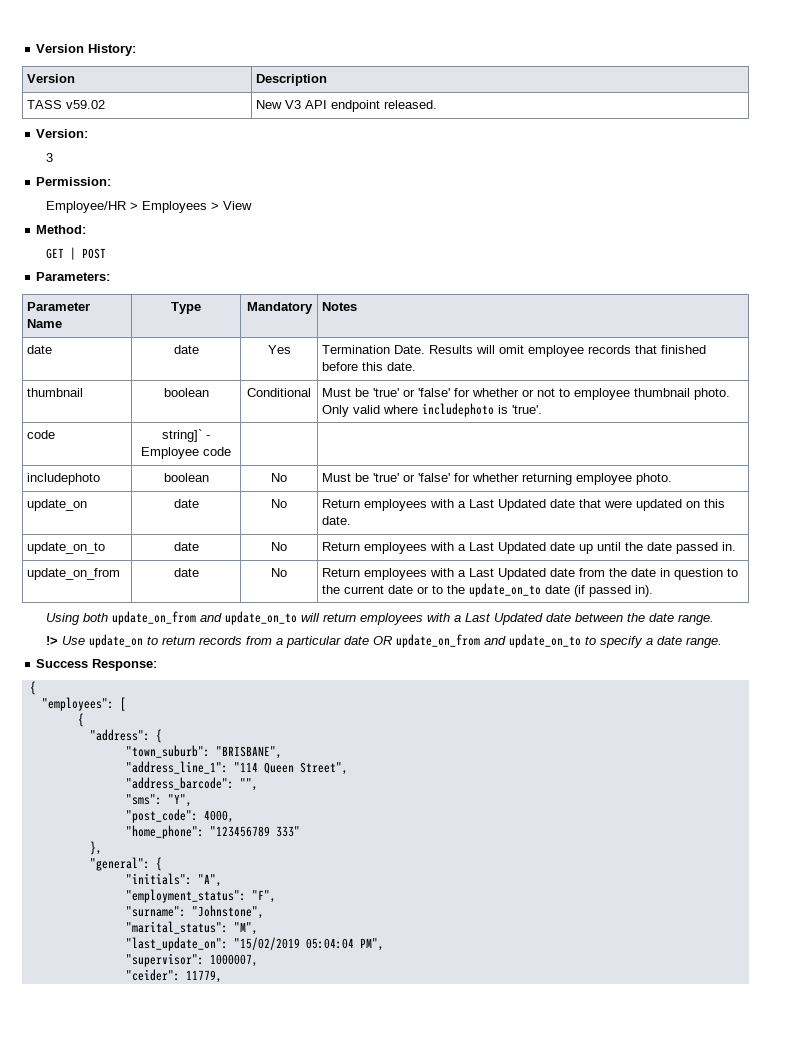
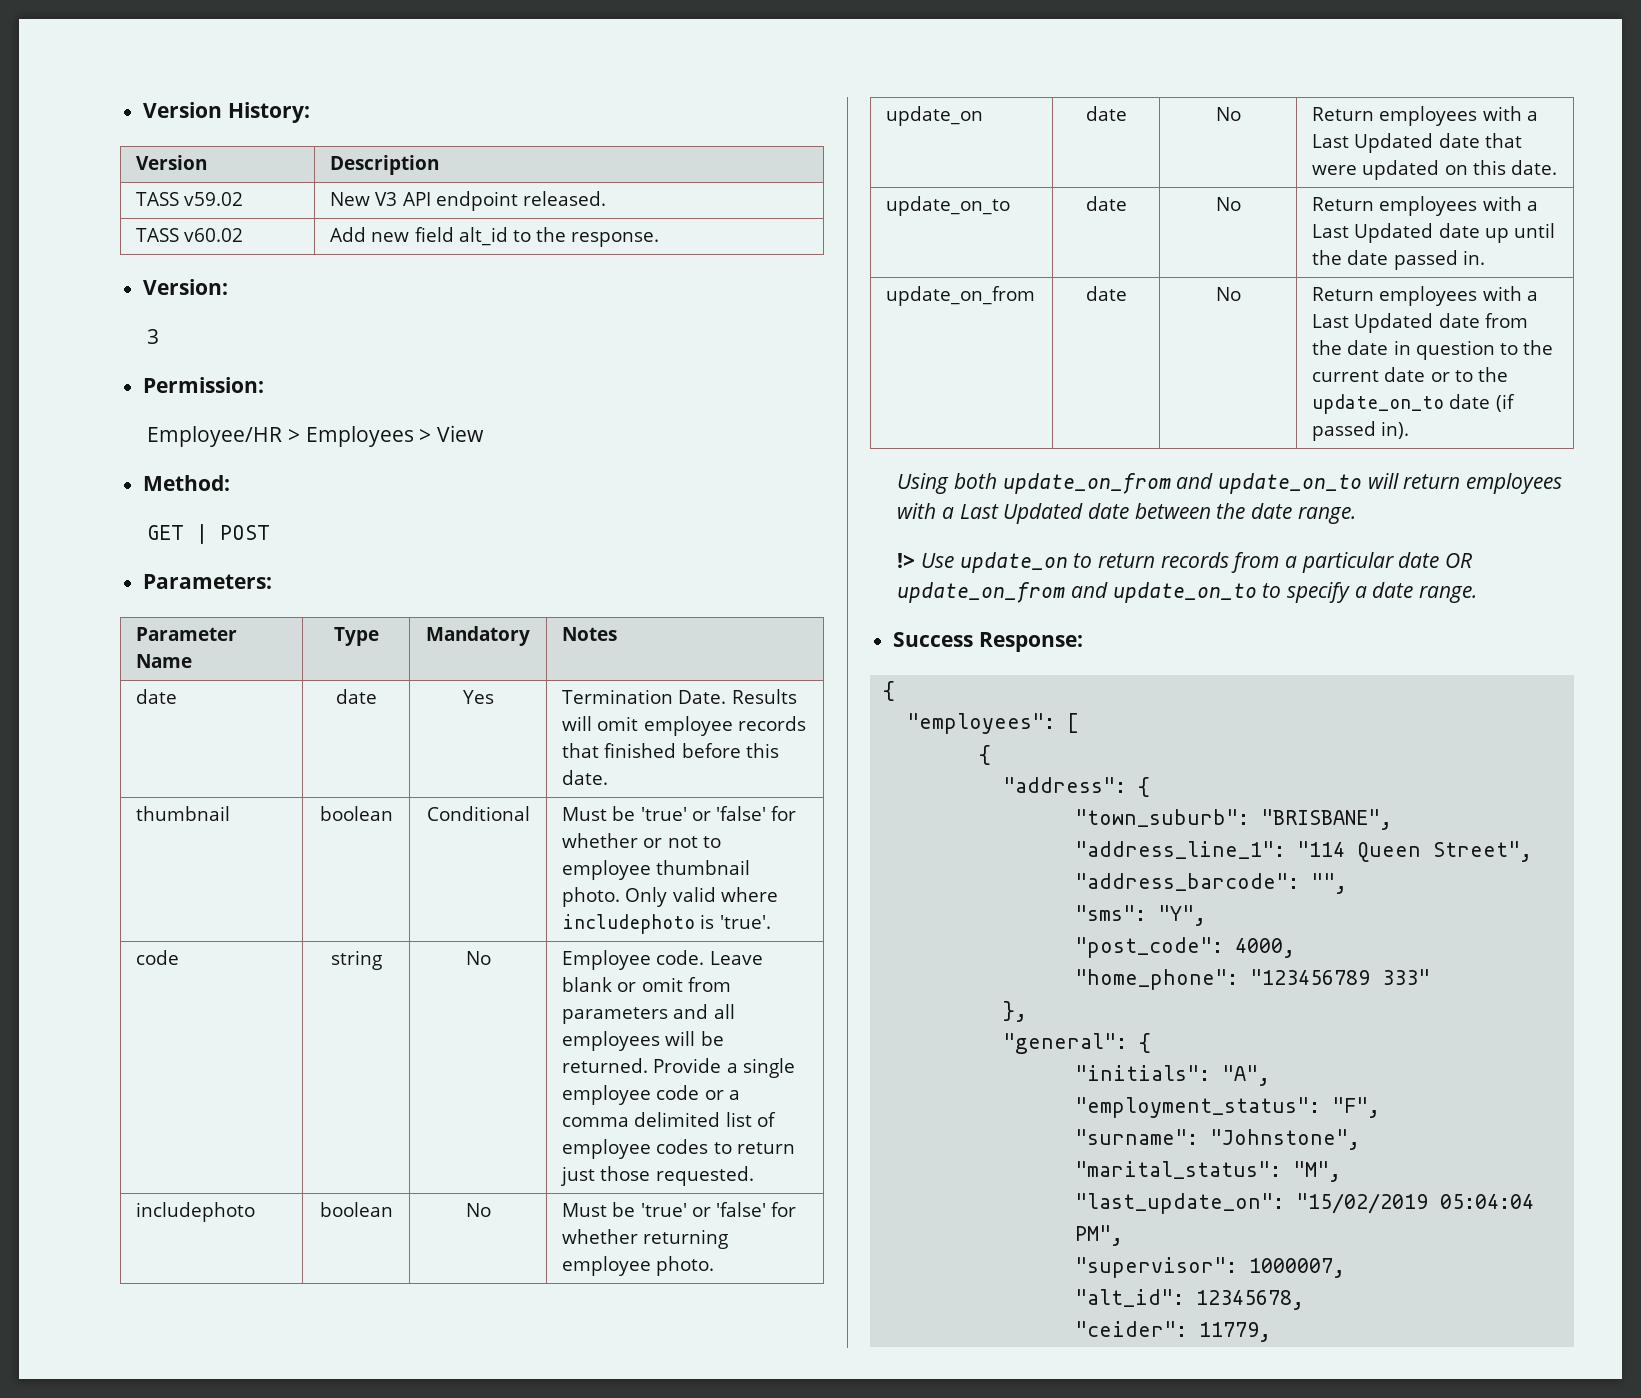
+ TASS v60.02 | Add new field alt_id to the response.
- code | string]` - Employee code | |
+ code | string | No | Employee code. Leave blank or omit from parameters and all employees will be returned. Provide a single employee code or a comma delimited list of employee codes to return just those requested.
+ "alt_id": 12345678,

